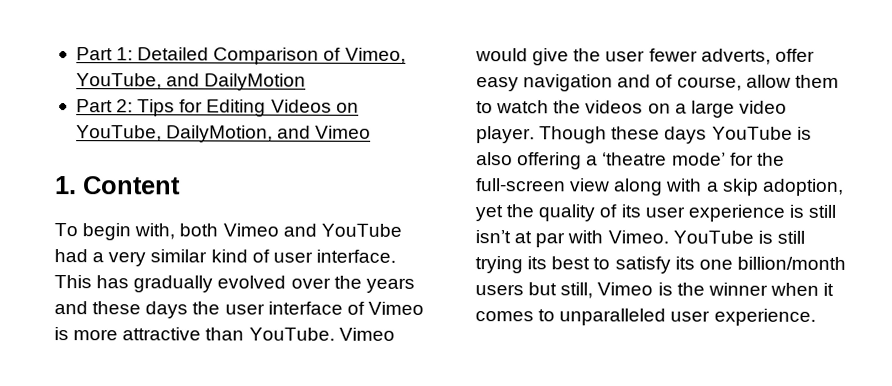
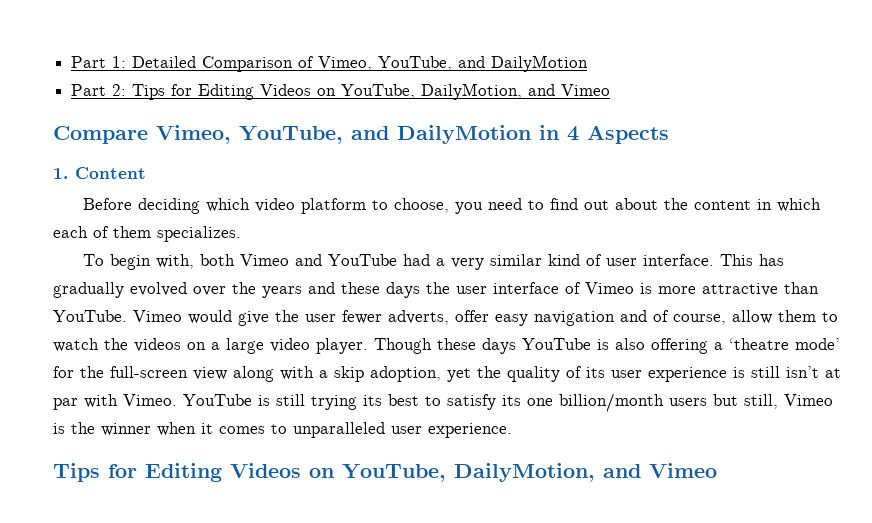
+ Compare Vimeo, YouTube, and DailyMotion in 4 Aspects
  1. Content
+ Before deciding which video platform to choose, you need to find out about the content in which each of them specializes.
  YouTube is still trying its best to satisfy its one billion/month users but still, Vimeo is the winner when it comes to unparalleled user experience.
+ Tips for Editing Videos on YouTube, DailyMotion, and Vimeo

